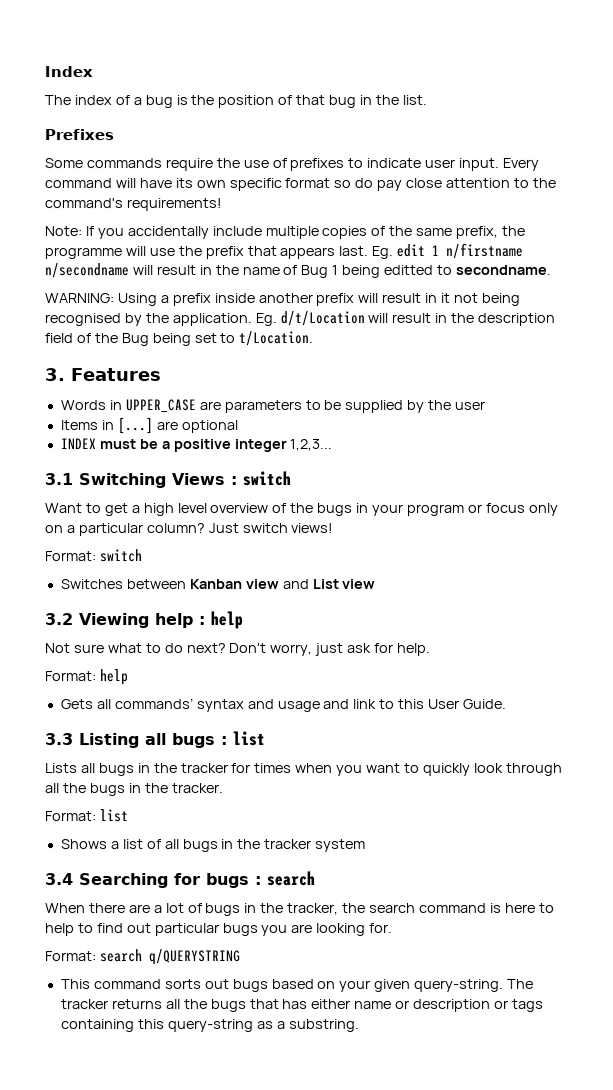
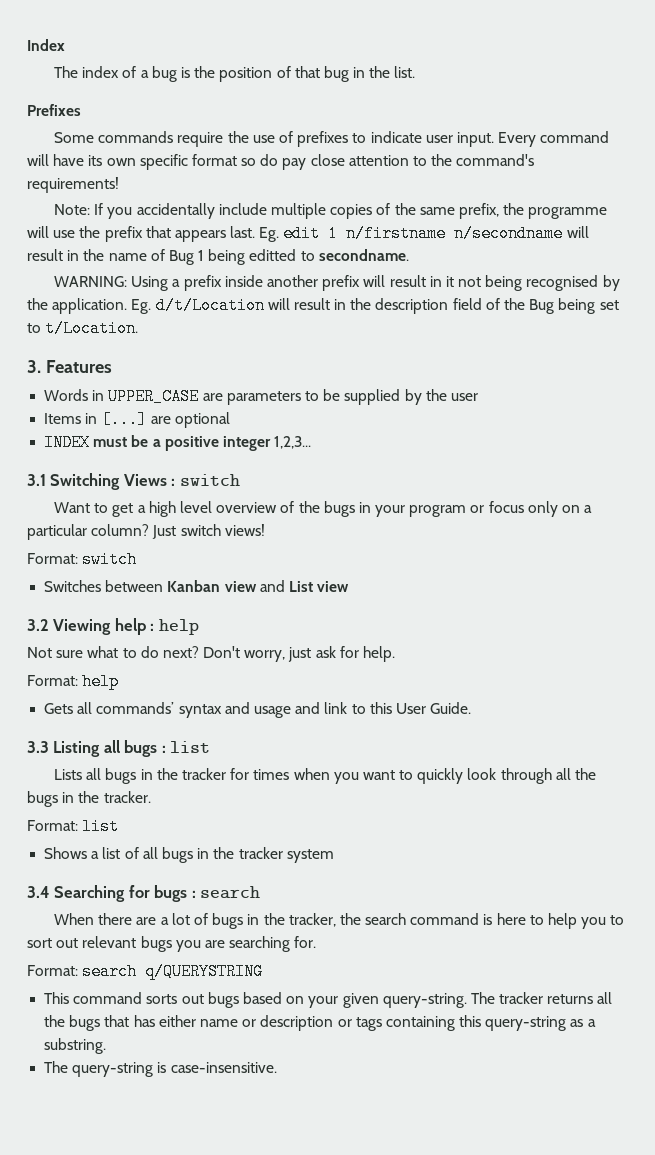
- When there are a lot of bugs in the tracker, the search command is here to help to find out particular bugs you are looking for.
+ When there are a lot of bugs in the tracker, the search command is here to help you to sort out relevant bugs you are searching for.
+ The query-string is case-insensitive.

